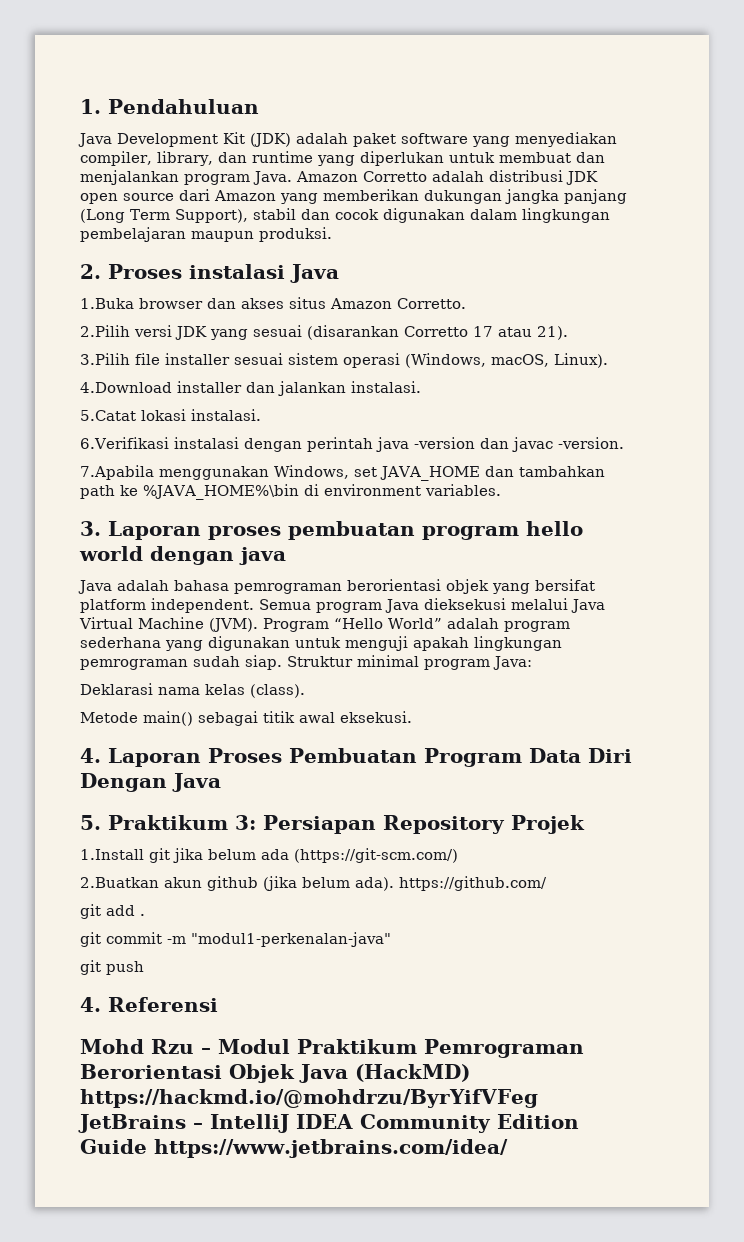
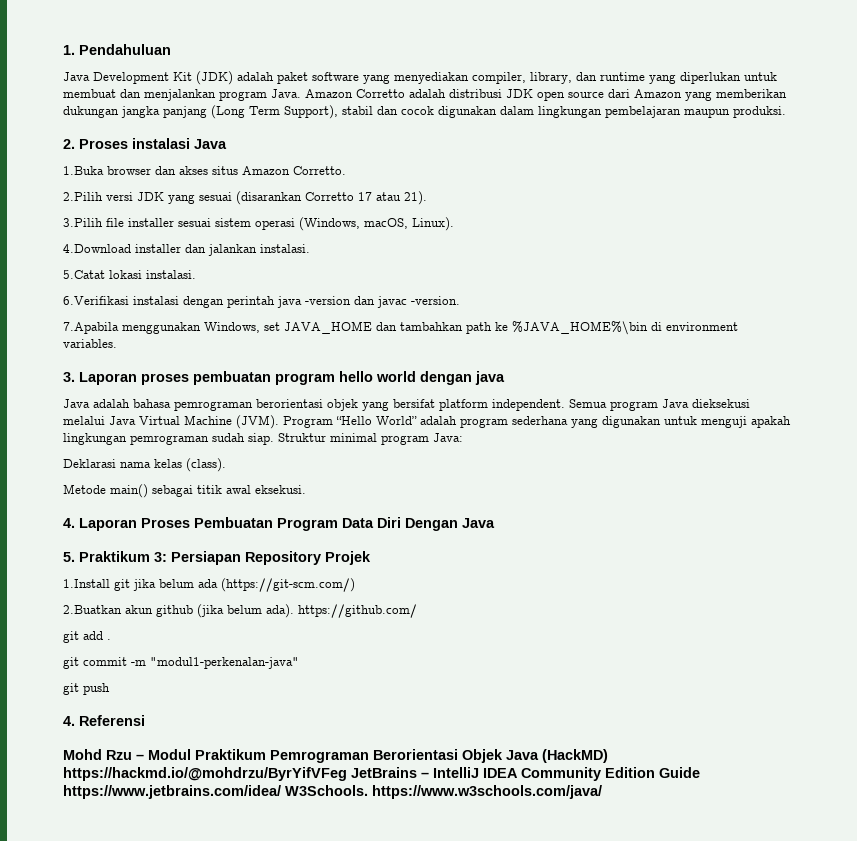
- Mohd Rzu – Modul Praktikum Pemrograman Berorientasi Objek Java (HackMD) https://hackmd.io/@mohdrzu/ByrYifVFeg JetBrains – IntelliJ IDEA Community Edition Guide https://www.jetbrains.com/idea/
+ Mohd Rzu – Modul Praktikum Pemrograman Berorientasi Objek Java (HackMD) https://hackmd.io/@mohdrzu/ByrYifVFeg JetBrains – IntelliJ IDEA Community Edition Guide https://www.jetbrains.com/idea/ W3Schools. https://www.w3schools.com/java/

